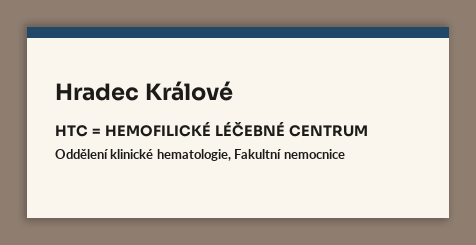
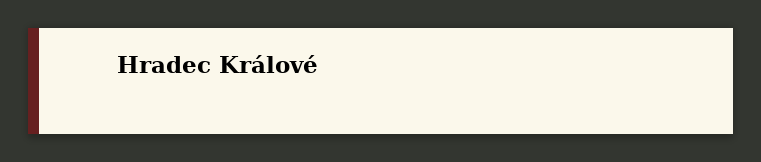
- HTC = HEMOFILICKÉ LÉČEBNÉ CENTRUM
- Oddělení klinické hematologie, Fakultní nemocnice

